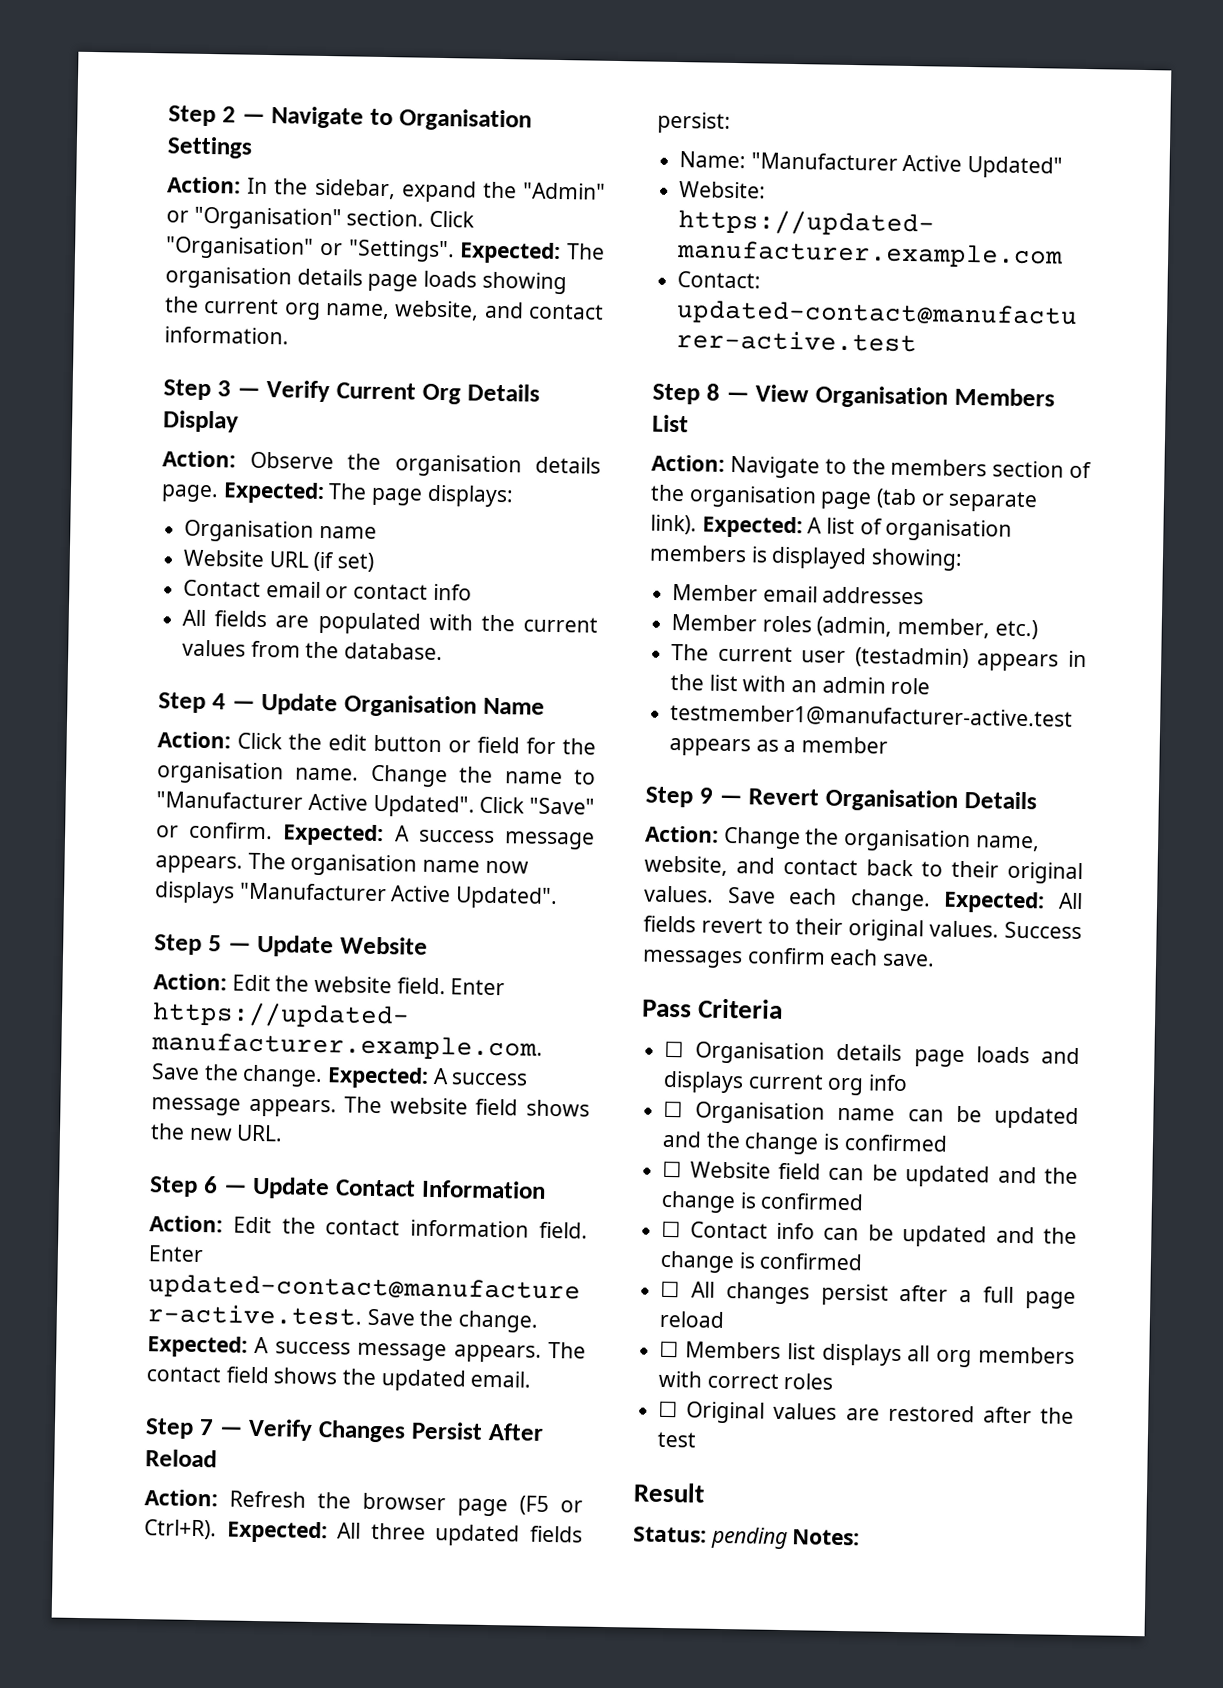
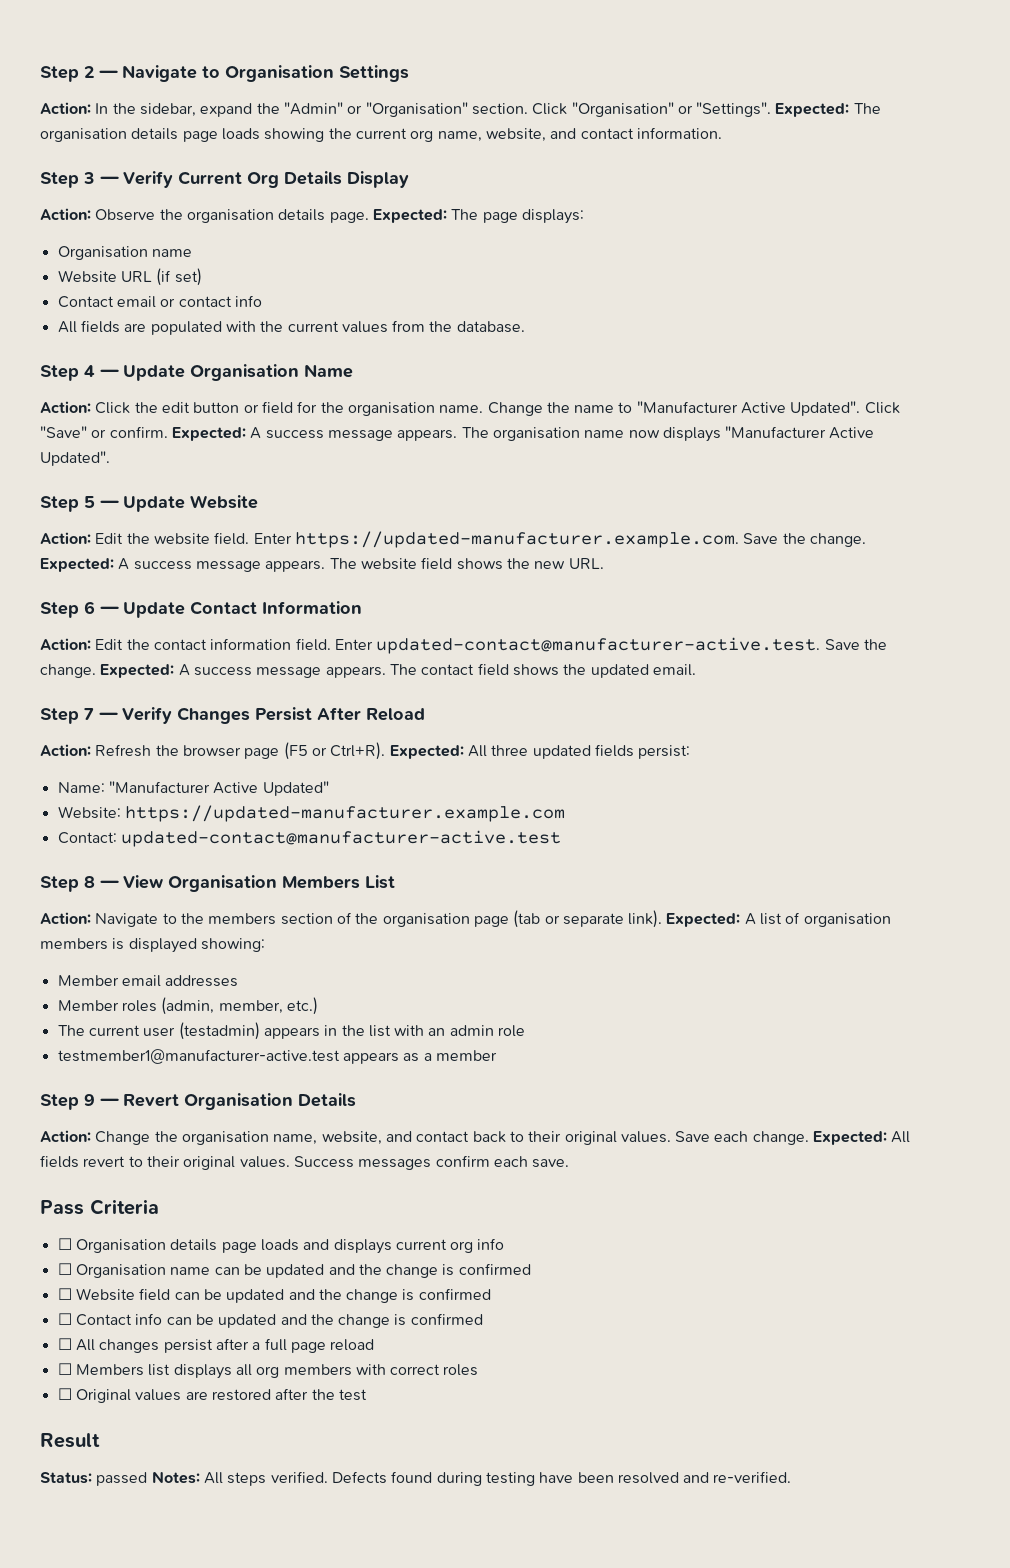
- Status: pending Notes:
+ Status: passed Notes: All steps verified. Defects found during testing have been resolved and re-verified.

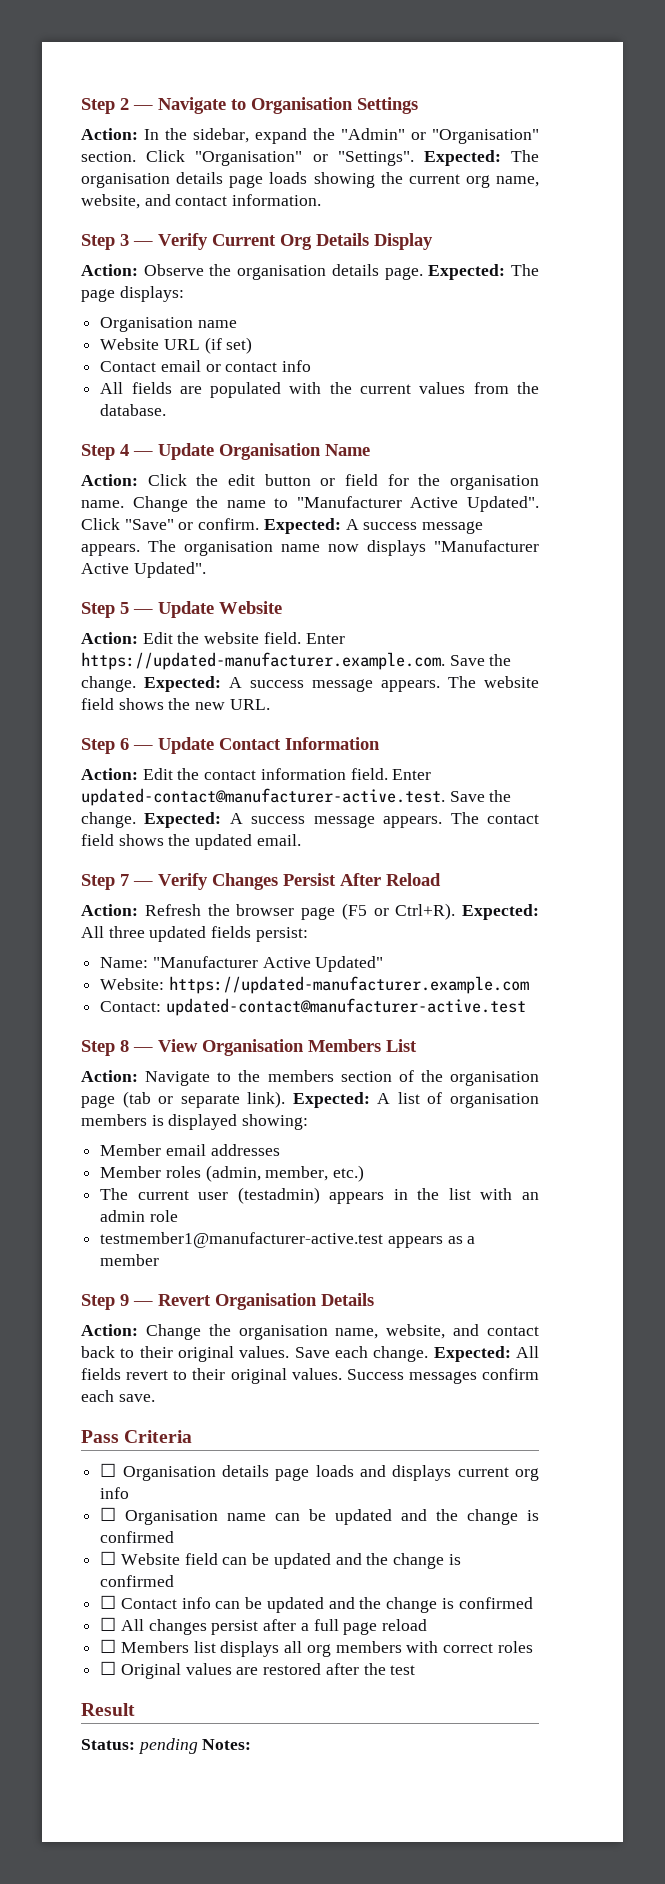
- Status: passed Notes: All steps verified. Defects found during testing have been resolved and re-verified.
+ Status: pending Notes:

